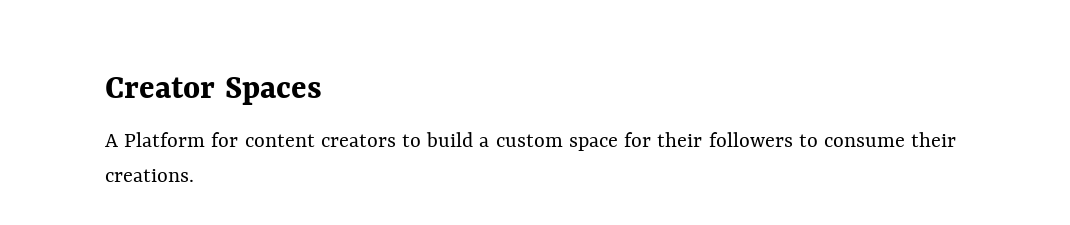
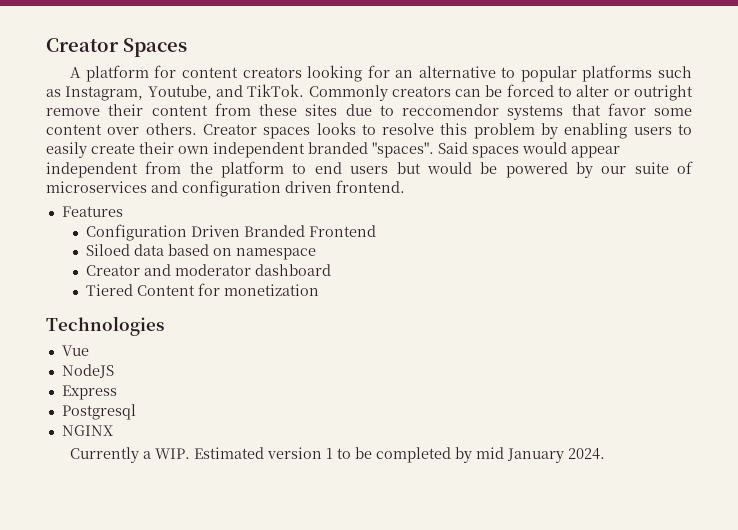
- A Platform for content creators to build a custom space for their followers to consume their creations.
+ A platform for content creators looking for an alternative to popular platforms such as Instagram, Youtube, and TikTok. Commonly creators can be forced to alter or outright remove their content from these sites due to reccomendor systems that favor some content over others. Creator spaces looks to resolve this problem by enabling users to easily create their own independent branded "spaces". Said spaces would appear independent from the platform to end users but would be powered by our suite of microservices and configuration driven frontend.
+ Features
+ Configuration Driven Branded Frontend
+ Siloed data based on namespace
+ Creator and moderator dashboard
+ Tiered Content for monetization
+ Technologies
+ Vue
+ NodeJS
+ Express
+ Postgresql
+ NGINX
+ Currently a WIP. Estimated version 1 to be completed by mid January 2024.

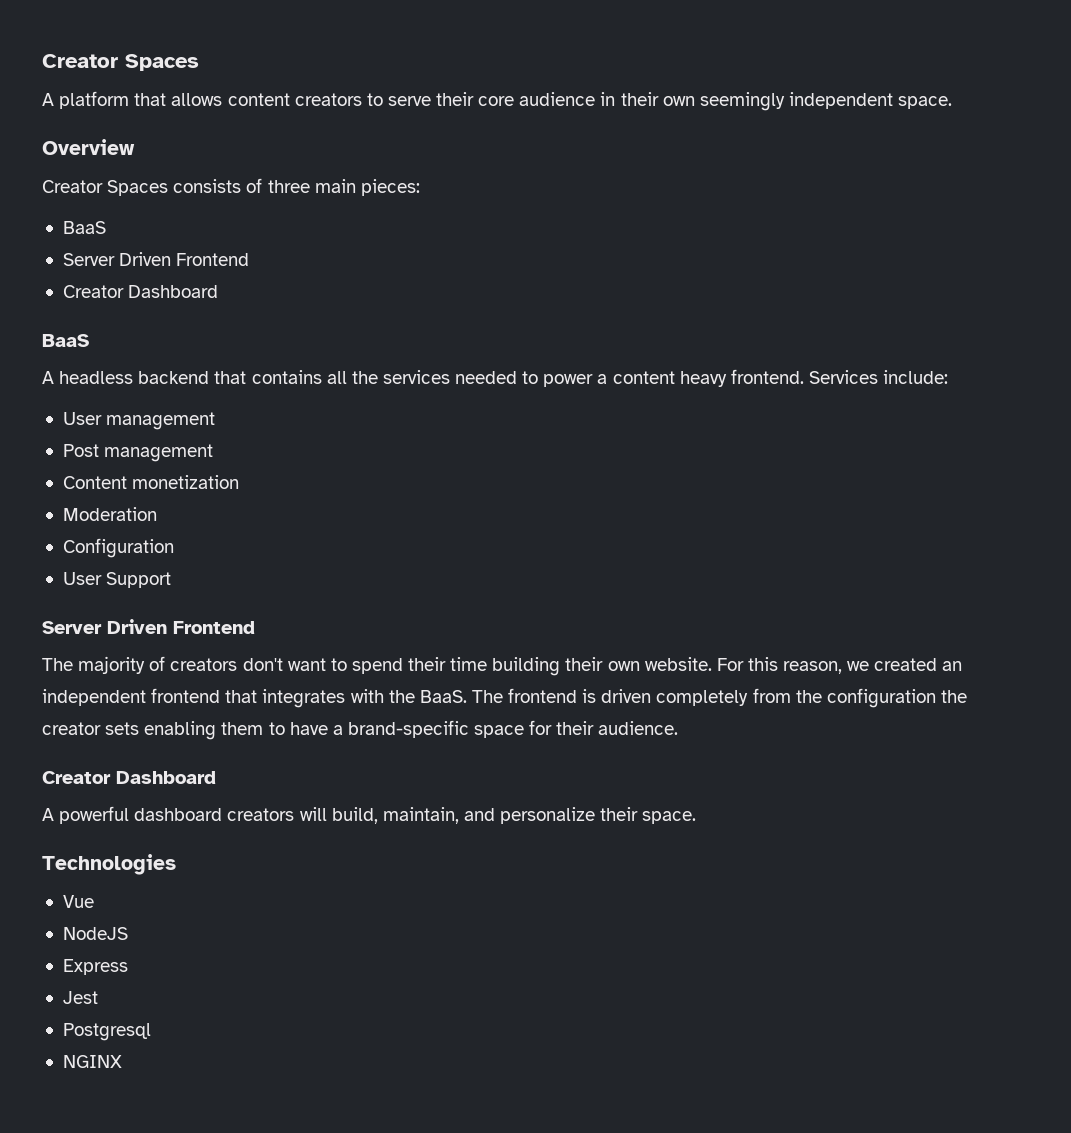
- A platform for content creators looking for an alternative to popular platforms such as Instagram, Youtube, and TikTok. Commonly creators can be forced to alter or outright remove their content from these sites due to reccomendor systems that favor some content over others. Creator spaces looks to resolve this problem by enabling users to easily create their own independent branded "spaces". Said spaces would appear independent from the platform to end users but would be powered by our suite of microservices and configuration driven frontend.
- Features
- Configuration Driven Branded Frontend
- Siloed data based on namespace
- Creator and moderator dashboard
- Tiered Content for monetization
+ A platform that allows content creators to serve their core audience in their own seemingly independent space.
+ Overview
+ Creator Spaces consists of three main pieces:
+ BaaS
+ Server Driven Frontend
+ Creator Dashboard
+ BaaS
+ A headless backend that contains all the services needed to power a content heavy frontend. Services include:
+ User management
+ Post management
+ Content monetization
+ Moderation
+ Configuration
+ User Support
+ Server Driven Frontend
+ The majority of creators don't want to spend their time building their own website. For this reason, we created an independent frontend that integrates with the BaaS. The frontend is driven completely from the configuration the creator sets enabling them to have a brand-specific space for their audience.
+ Creator Dashboard
+ A powerful dashboard creators will build, maintain, and personalize their space.
+ Jest
- Currently a WIP. Estimated version 1 to be completed by mid January 2024.

